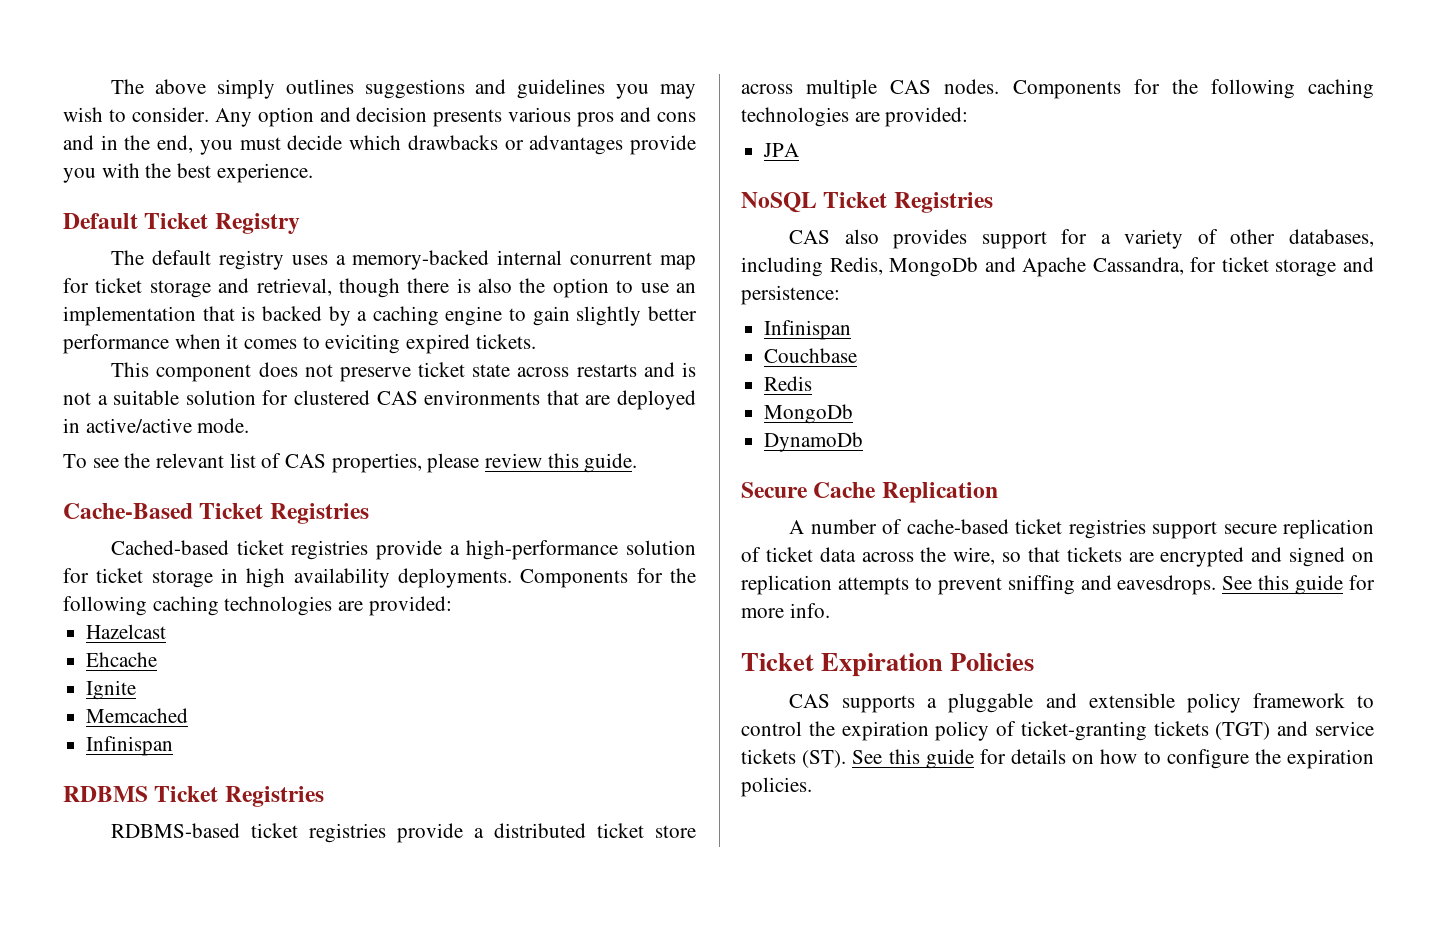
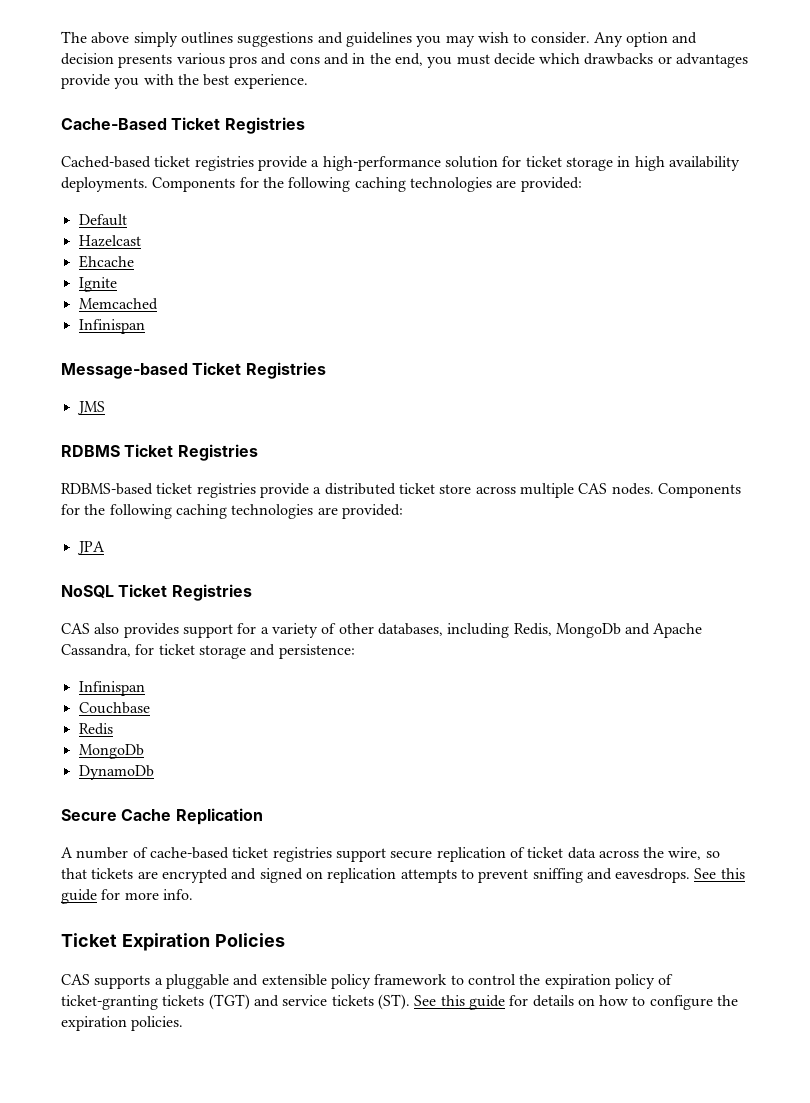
- Default Ticket Registry
- The default registry uses a memory-backed internal conurrent map for ticket storage and retrieval, though there is also the option to use an implementation that is backed by a caching engine to gain slightly better performance when it comes to eviciting expired tickets.
- This component does not preserve ticket state across restarts and is not a suitable solution for clustered CAS environments that are deployed in active/active mode.
- To see the relevant list of CAS properties, please review this guide.
+ Default
+ Message-based Ticket Registries
+ JMS

